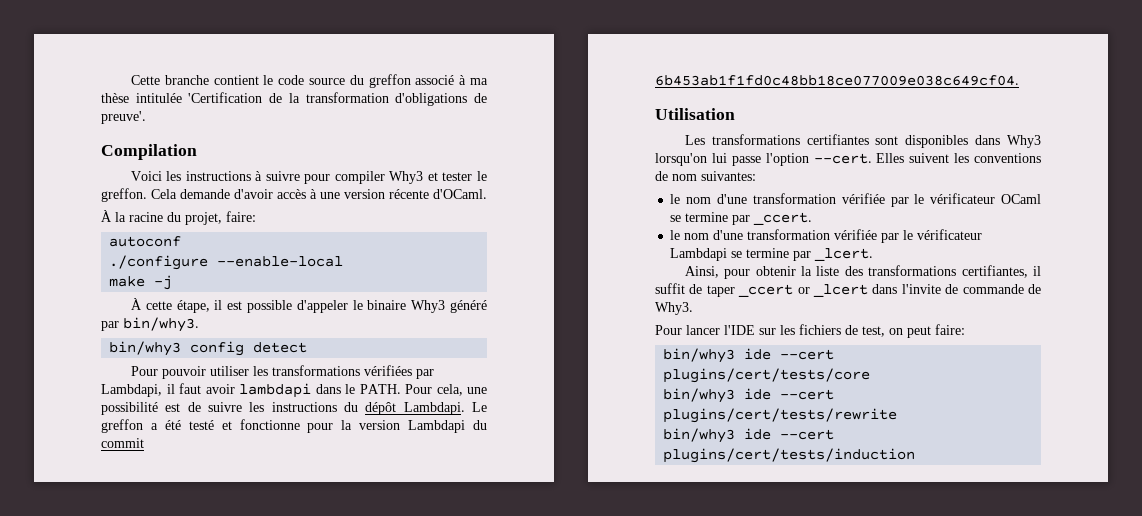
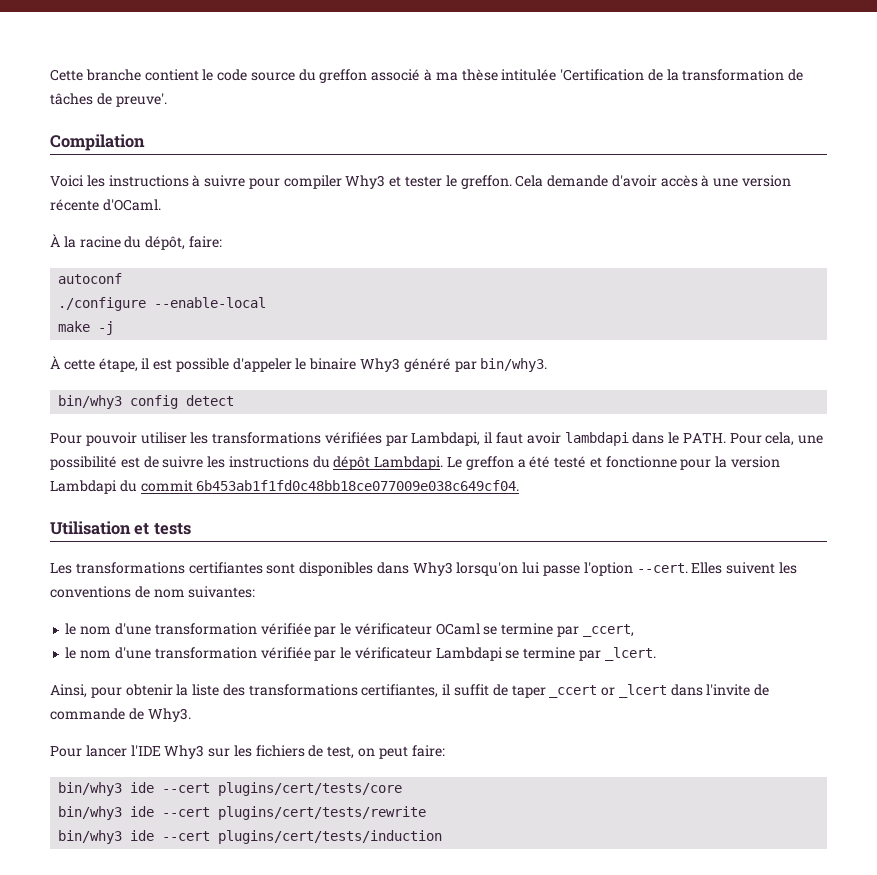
- Cette branche contient le code source du greffon associé à ma thèse intitulée 'Certification de la transformation d'obligations de preuve'.
+ Cette branche contient le code source du greffon associé à ma thèse intitulée 'Certification de la transformation de tâches de preuve'.
- À la racine du projet, faire:
+ À la racine du dépôt, faire:
- Utilisation
+ Utilisation et tests
- le nom d'une transformation vérifiée par le vérificateur OCaml se termine par _ccert.
+ le nom d'une transformation vérifiée par le vérificateur OCaml se termine par _ccert,
- Pour lancer l'IDE sur les fichiers de test, on peut faire:
+ Pour lancer l'IDE Why3 sur les fichiers de test, on peut faire:

